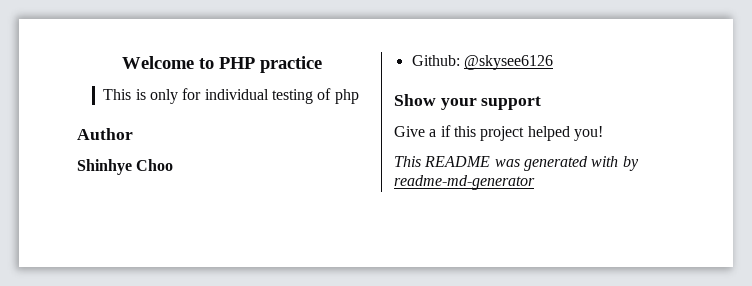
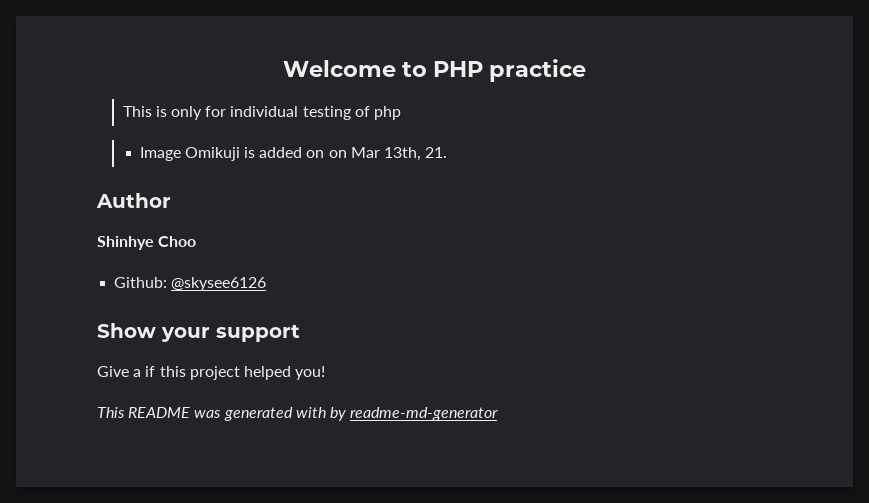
+ Image Omikuji is added on on Mar 13th, 21.

